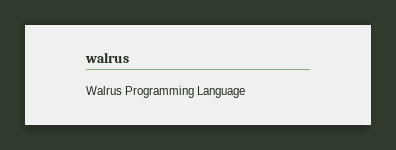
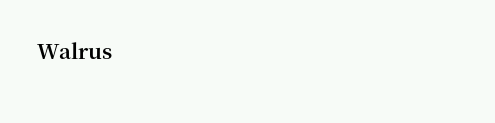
- walrus
- Walrus Programming Language
+ Walrus

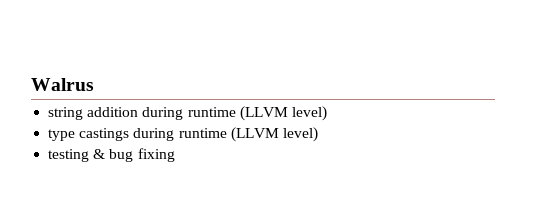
+ string addition during runtime (LLVM level)
+ type castings during runtime (LLVM level)
+ testing & bug fixing

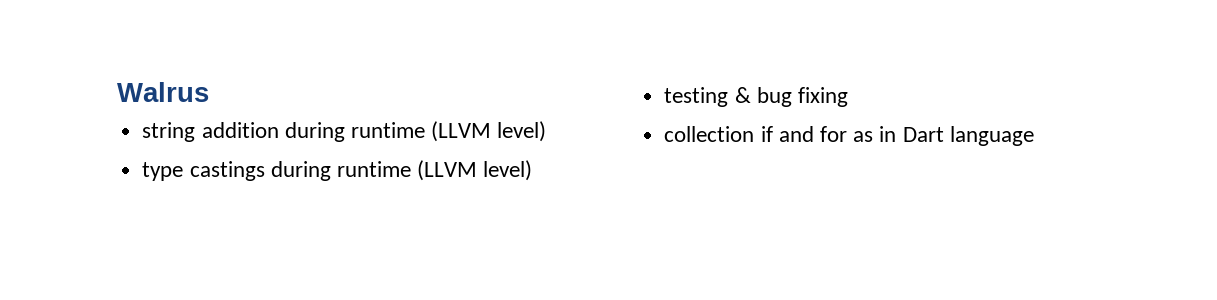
+ collection if and for as in Dart language

